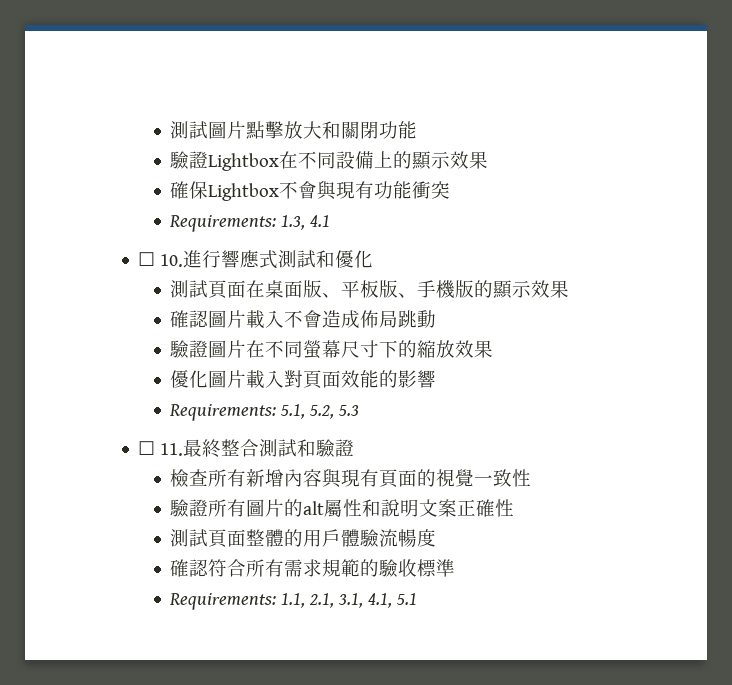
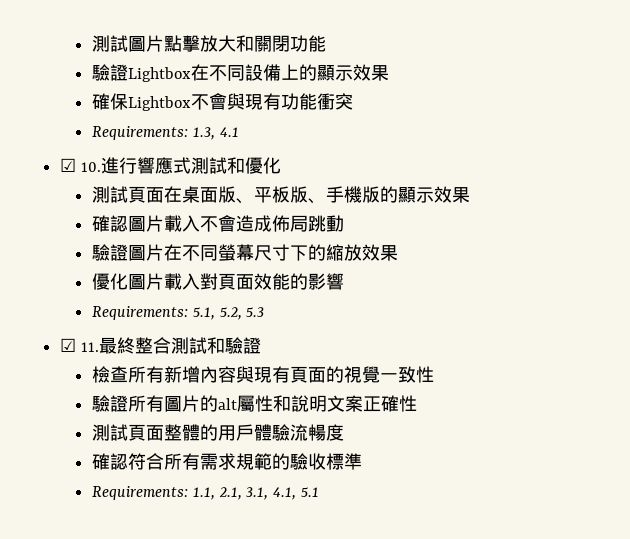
- ☐ 10.進行響應式測試和優化
+ ☑ 10.進行響應式測試和優化
- ☐ 11.最終整合測試和驗證
+ ☑ 11.最終整合測試和驗證

